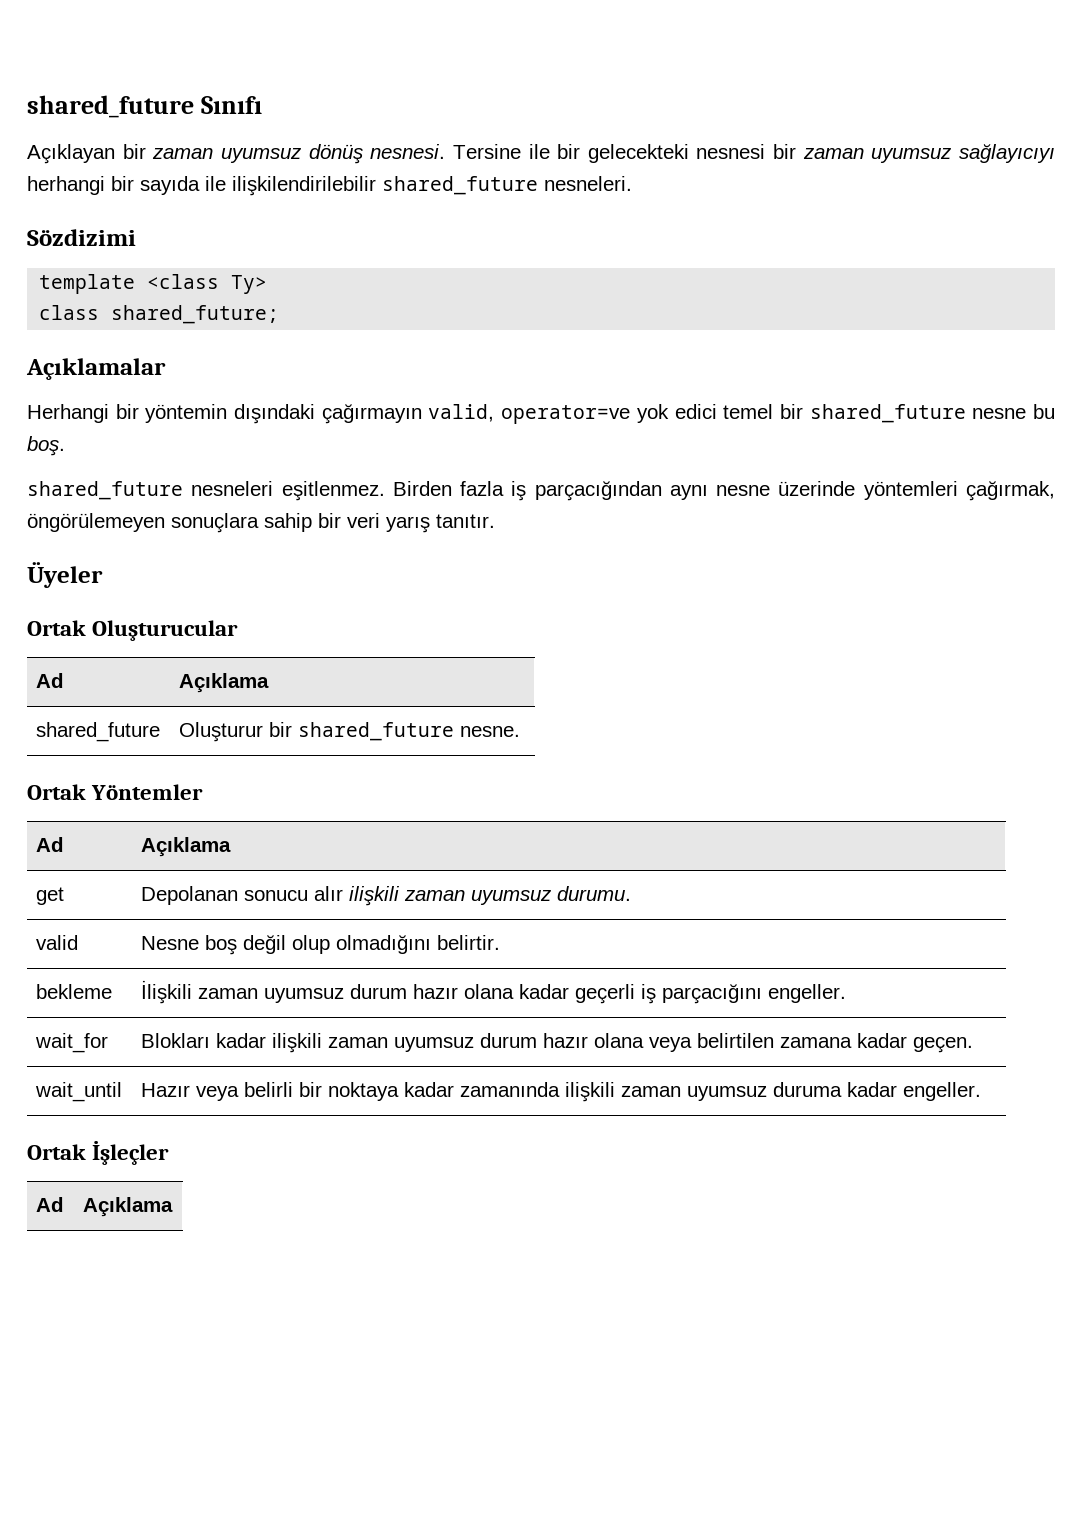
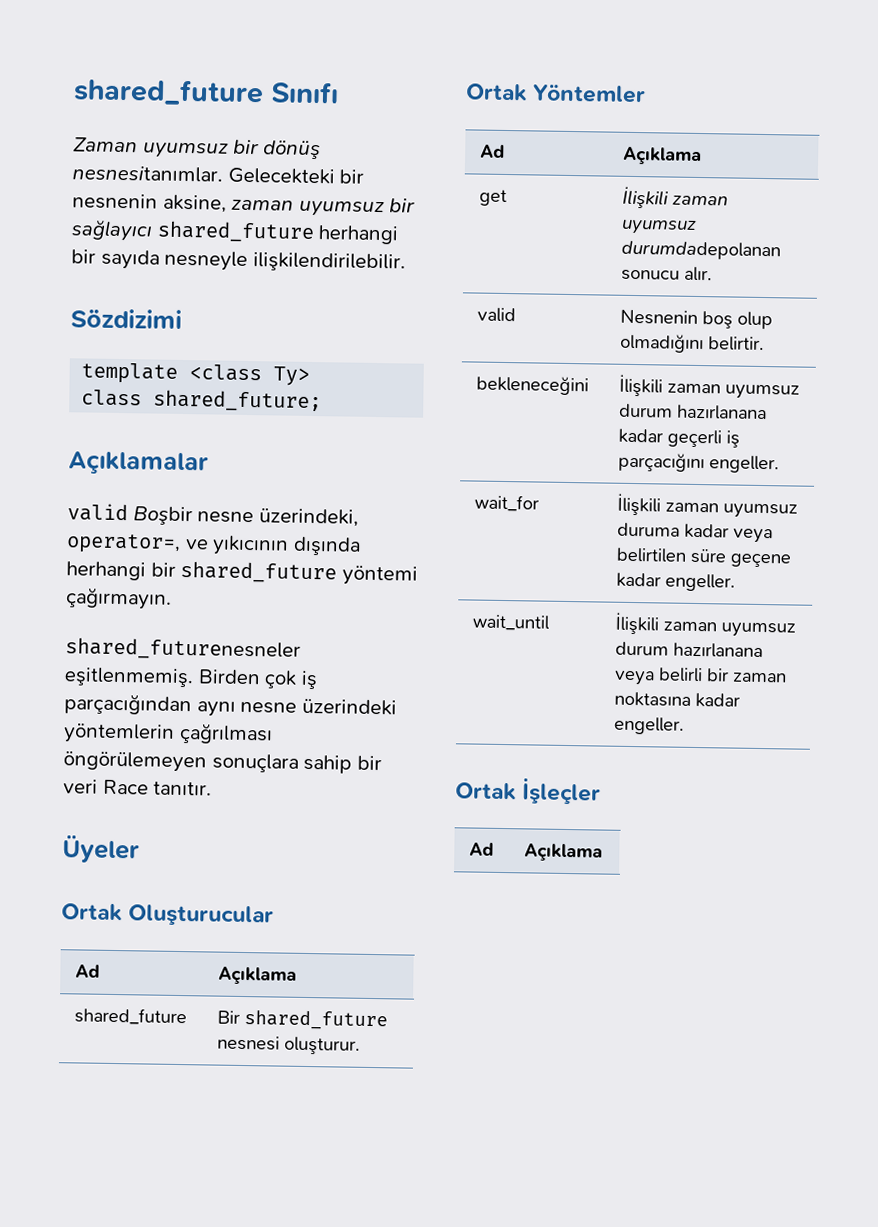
- Açıklayan bir zaman uyumsuz dönüş nesnesi. Tersine ile bir gelecekteki nesnesi bir zaman uyumsuz sağlayıcıyı herhangi bir sayıda ile ilişkilendirilebilir shared_future nesneleri.
+ Zaman uyumsuz bir dönüş nesnesitanımlar. Gelecekteki bir nesnenin aksine, zaman uyumsuz bir sağlayıcı shared_future herhangi bir sayıda nesneyle ilişkilendirilebilir.
- Herhangi bir yöntemin dışındaki çağırmayın valid, operator=ve yok edici temel bir shared_future nesne bu boş.
- shared_future nesneleri eşitlenmez. Birden fazla iş parçacığından aynı nesne üzerinde yöntemleri çağırmak, öngörülemeyen sonuçlara sahip bir veri yarış tanıtır.
+ valid Boşbir nesne üzerindeki, operator=, ve yıkıcının dışında herhangi bir shared_future yöntemi çağırmayın.
+ shared_futurenesneler eşitlenmemiş. Birden çok iş parçacığından aynı nesne üzerindeki yöntemlerin çağrılması öngörülemeyen sonuçlara sahip bir veri Race tanıtır.
- shared_future | Oluşturur bir shared_future nesne.
+ shared_future | Bir shared_future nesnesi oluşturur.
- get | Depolanan sonucu alır ilişkili zaman uyumsuz durumu.
- valid | Nesne boş değil olup olmadığını belirtir.
+ get | İlişkili zaman uyumsuz durumdadepolanan sonucu alır.
+ valid | Nesnenin boş olup olmadığını belirtir.
- bekleme | İlişkili zaman uyumsuz durum hazır olana kadar geçerli iş parçacığını engeller.
+ bekleneceğini | İlişkili zaman uyumsuz durum hazırlanana kadar geçerli iş parçacığını engeller.
- wait_for | Blokları kadar ilişkili zaman uyumsuz durum hazır olana veya belirtilen zamana kadar geçen.
- wait_until | Hazır veya belirli bir noktaya kadar zamanında ilişkili zaman uyumsuz duruma kadar engeller.
+ wait_for | İlişkili zaman uyumsuz duruma kadar veya belirtilen süre geçene kadar engeller.
+ wait_until | İlişkili zaman uyumsuz durum hazırlanana veya belirli bir zaman noktasına kadar engeller.

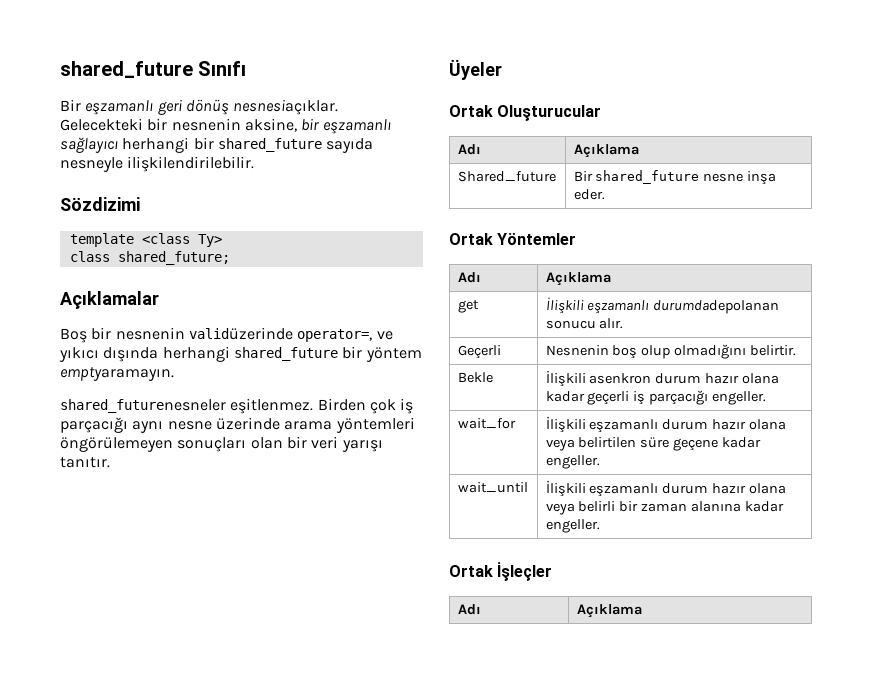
- Zaman uyumsuz bir dönüş nesnesitanımlar. Gelecekteki bir nesnenin aksine, zaman uyumsuz bir sağlayıcı shared_future herhangi bir sayıda nesneyle ilişkilendirilebilir.
+ Bir eşzamanlı geri dönüş nesnesiaçıklar. Gelecekteki bir nesnenin aksine, bir eşzamanlı sağlayıcı herhangi bir shared_future sayıda nesneyle ilişkilendirilebilir.
- valid Boşbir nesne üzerindeki, operator=, ve yıkıcının dışında herhangi bir shared_future yöntemi çağırmayın.
+ Boş bir nesnenin validüzerinde operator=, ve yıkıcı dışında herhangi shared_future bir yöntem emptyaramayın.
- shared_futurenesneler eşitlenmemiş.
+ shared_futurenesneler eşitlenmez.
- Birden çok iş parçacığından aynı nesne üzerindeki yöntemlerin çağrılması öngörülemeyen sonuçlara sahip bir veri Race tanıtır.
+ Birden çok iş parçacığı aynı nesne üzerinde arama yöntemleri öngörülemeyen sonuçları olan bir veri yarışı tanıtır.
  Ortak Oluşturucular
- Ad | Açıklama
- shared_future | Bir shared_future nesnesi oluşturur.
+ Adı | Açıklama
+ Shared_future | Bir shared_future nesne inşa eder.
  Ortak Yöntemler
- Ad | Açıklama
+ Adı | Açıklama
- get | İlişkili zaman uyumsuz durumdadepolanan sonucu alır.
+ get | İlişkili eşzamanlı durumdadepolanan sonucu alır.
- valid | Nesnenin boş olup olmadığını belirtir.
+ Geçerli | Nesnenin boş olup olmadığını belirtir.
- bekleneceğini | İlişkili zaman uyumsuz durum hazırlanana kadar geçerli iş parçacığını engeller.
+ Bekle | İlişkili asenkron durum hazır olana kadar geçerli iş parçacığı engeller.
- wait_for | İlişkili zaman uyumsuz duruma kadar veya belirtilen süre geçene kadar engeller.
+ wait_for | İlişkili eşzamanlı durum hazır olana veya belirtilen süre geçene kadar engeller.
- wait_until | İlişkili zaman uyumsuz durum hazırlanana veya belirli bir zaman noktasına kadar engeller.
+ wait_until | İlişkili eşzamanlı durum hazır olana veya belirli bir zaman alanına kadar engeller.
  Ortak İşleçler
- Ad | Açıklama
+ Adı | Açıklama

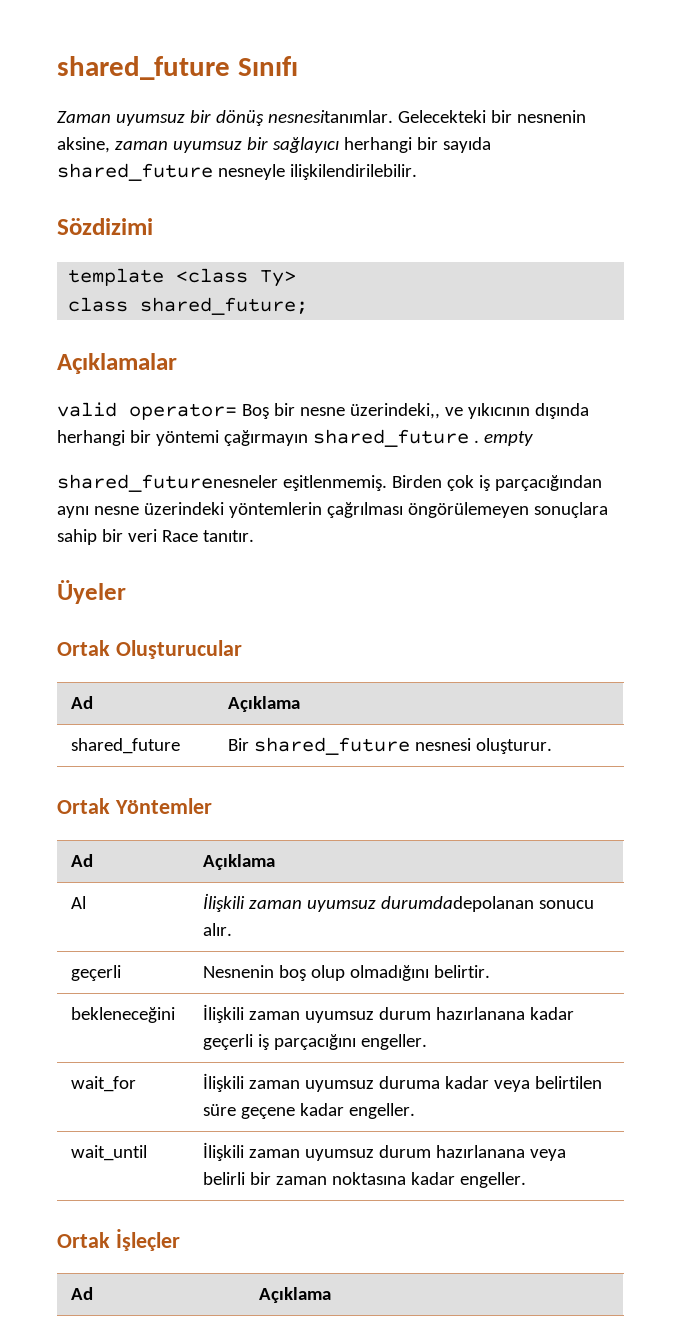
- Bir eşzamanlı geri dönüş nesnesiaçıklar.
+ Zaman uyumsuz bir dönüş nesnesitanımlar.
- Gelecekteki bir nesnenin aksine, bir eşzamanlı sağlayıcı herhangi bir shared_future sayıda nesneyle ilişkilendirilebilir.
+ Gelecekteki bir nesnenin aksine, zaman uyumsuz bir sağlayıcı herhangi bir sayıda shared_future nesneyle ilişkilendirilebilir.
- Boş bir nesnenin validüzerinde operator=, ve yıkıcı dışında herhangi shared_future bir yöntem emptyaramayın.
+ valid operator= Boş bir nesne üzerindeki,, ve yıkıcının dışında herhangi bir yöntemi çağırmayın shared_future . empty
- shared_futurenesneler eşitlenmez.
+ shared_futurenesneler eşitlenmemiş.
- Birden çok iş parçacığı aynı nesne üzerinde arama yöntemleri öngörülemeyen sonuçları olan bir veri yarışı tanıtır.
+ Birden çok iş parçacığından aynı nesne üzerindeki yöntemlerin çağrılması öngörülemeyen sonuçlara sahip bir veri Race tanıtır.
  Ortak Oluşturucular
- Adı | Açıklama
- Shared_future | Bir shared_future nesne inşa eder.
+ Ad | Açıklama
+ shared_future | Bir shared_future nesnesi oluşturur.
  Ortak Yöntemler
- Adı | Açıklama
- get | İlişkili eşzamanlı durumdadepolanan sonucu alır.
+ Ad | Açıklama
+ Al | İlişkili zaman uyumsuz durumdadepolanan sonucu alır.
- Geçerli | Nesnenin boş olup olmadığını belirtir.
+ geçerli | Nesnenin boş olup olmadığını belirtir.
- Bekle | İlişkili asenkron durum hazır olana kadar geçerli iş parçacığı engeller.
+ bekleneceğini | İlişkili zaman uyumsuz durum hazırlanana kadar geçerli iş parçacığını engeller.
- wait_for | İlişkili eşzamanlı durum hazır olana veya belirtilen süre geçene kadar engeller.
+ wait_for | İlişkili zaman uyumsuz duruma kadar veya belirtilen süre geçene kadar engeller.
- wait_until | İlişkili eşzamanlı durum hazır olana veya belirli bir zaman alanına kadar engeller.
+ wait_until | İlişkili zaman uyumsuz durum hazırlanana veya belirli bir zaman noktasına kadar engeller.
  Ortak İşleçler
- Adı | Açıklama
+ Ad | Açıklama

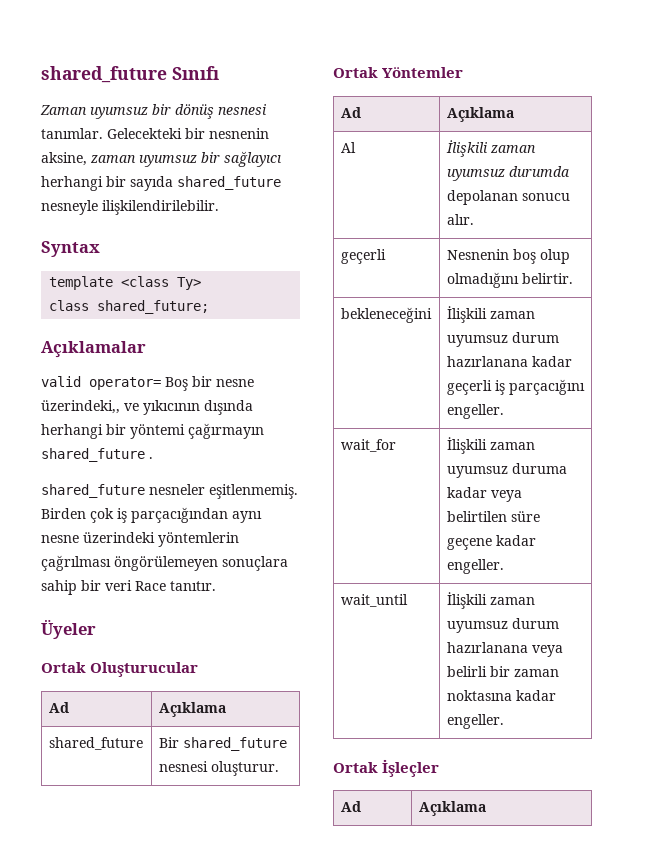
- Zaman uyumsuz bir dönüş nesnesitanımlar.
+ Zaman uyumsuz bir dönüş nesnesi tanımlar.
- Sözdizimi
+ Syntax
- valid operator= Boş bir nesne üzerindeki,, ve yıkıcının dışında herhangi bir yöntemi çağırmayın shared_future . empty
- shared_futurenesneler eşitlenmemiş.
+ valid operator= Boş bir nesne üzerindeki,, ve yıkıcının dışında herhangi bir yöntemi çağırmayın shared_future .
+ shared_future nesneler eşitlenmemiş.
- Al | İlişkili zaman uyumsuz durumdadepolanan sonucu alır.
+ Al | İlişkili zaman uyumsuz durumda depolanan sonucu alır.

